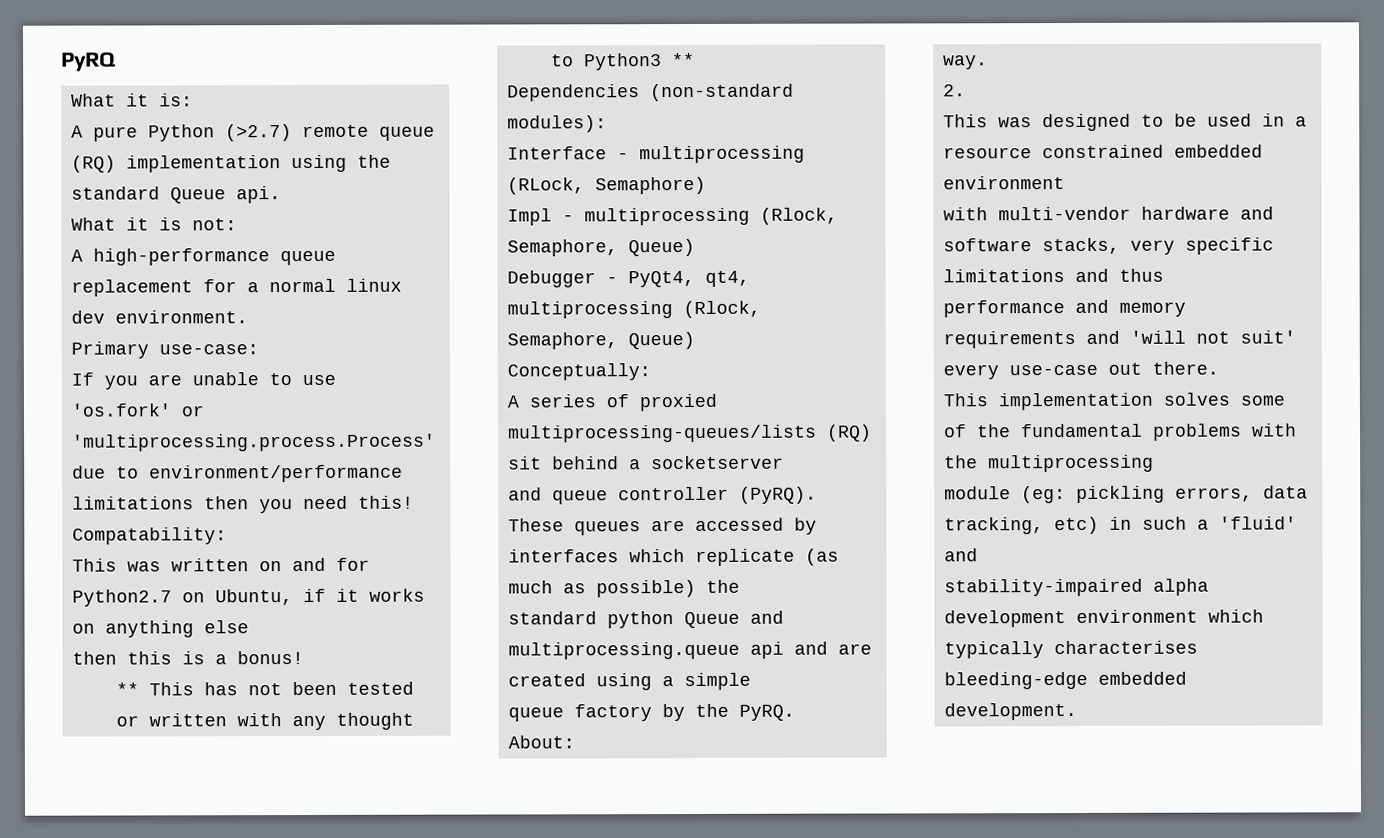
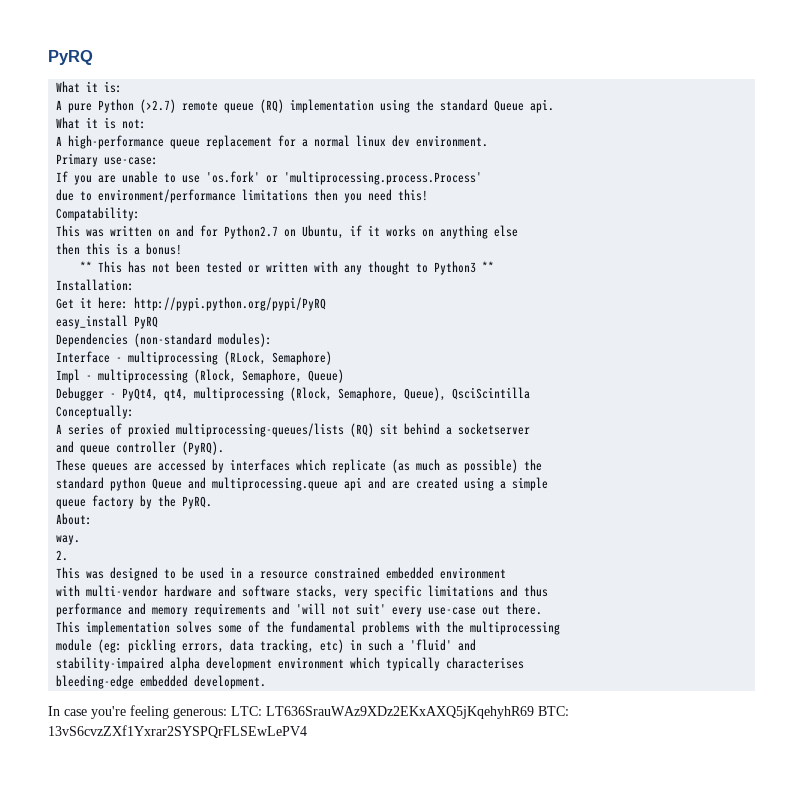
+ Installation:
+ Get it here: http://pypi.python.org/pypi/PyRQ
+ easy_install PyRQ
- Debugger - PyQt4, qt4, multiprocessing (Rlock, Semaphore, Queue)
+ Debugger - PyQt4, qt4, multiprocessing (Rlock, Semaphore, Queue), QsciScintilla
+ In case you're feeling generous: LTC: LT636SrauWAz9XDz2EKxAXQ5jKqehyhR69 BTC: 13vS6cvzZXf1Yxrar2SYSPQrFLSEwLePV4

